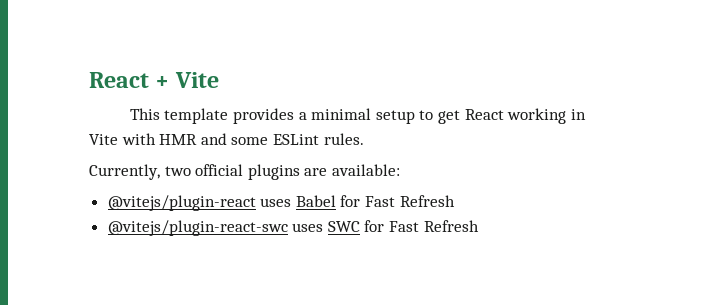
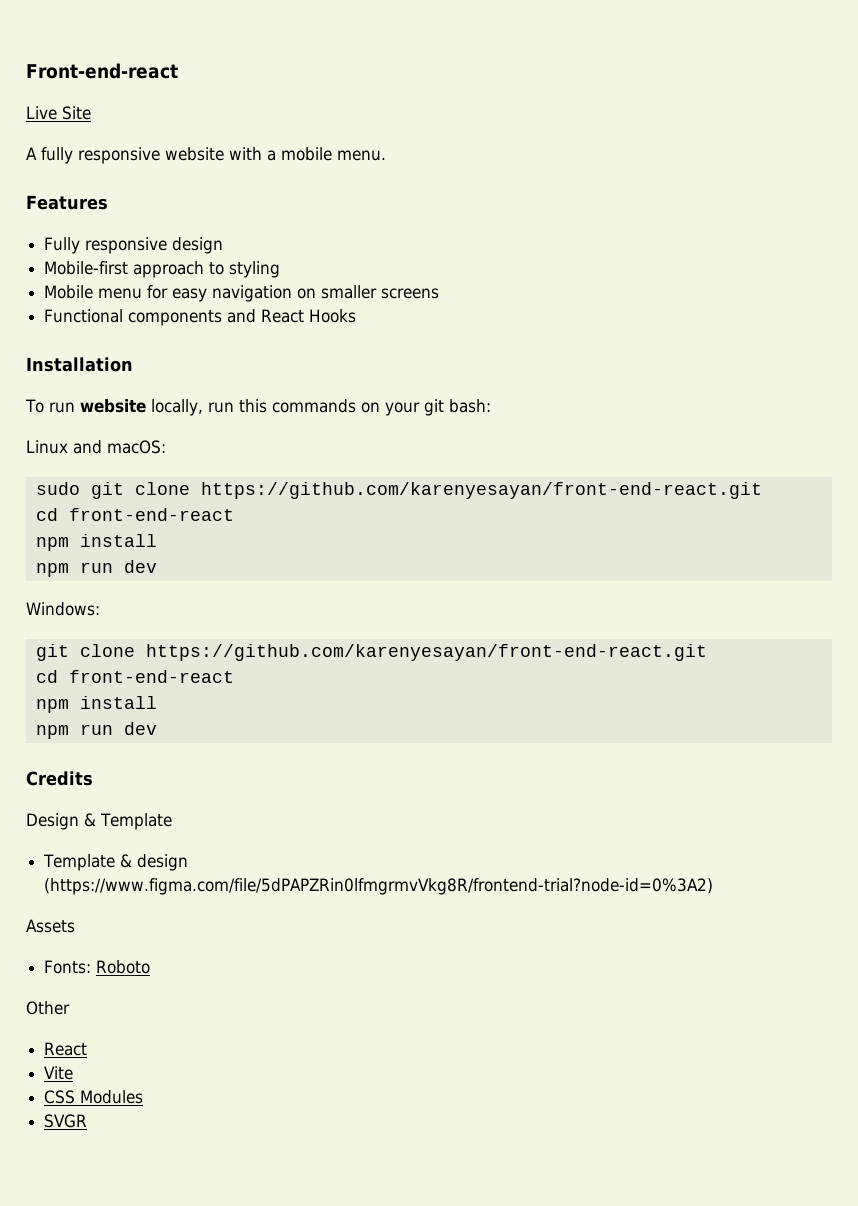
- React + Vite
- This template provides a minimal setup to get React working in Vite with HMR and some ESLint rules.
- Currently, two official plugins are available:
- @vitejs/plugin-react uses Babel for Fast Refresh
- @vitejs/plugin-react-swc uses SWC for Fast Refresh
+ Front-end-react
+ Live Site
+ A fully responsive website with a mobile menu.
+ Features
+ Fully responsive design
+ Mobile-first approach to styling
+ Mobile menu for easy navigation on smaller screens
+ Functional components and React Hooks
+ Installation
+ To run website locally, run this commands on your git bash:
+ Linux and macOS:
+ sudo git clone https://github.com/karenyesayan/front-end-react.git
+ cd front-end-react
+ npm install
+ npm run dev
+ Windows:
+ git clone https://github.com/karenyesayan/front-end-react.git
+ cd front-end-react
+ npm install
+ npm run dev
+ Credits
+ Design & Template
+ Template & design (https://www.figma.com/file/5dPAPZRin0lfmgrmvVkg8R/frontend-trial?node-id=0%3A2)
+ Assets
+ Fonts: Roboto
+ Other
+ React
+ Vite
+ CSS Modules
+ SVGR

